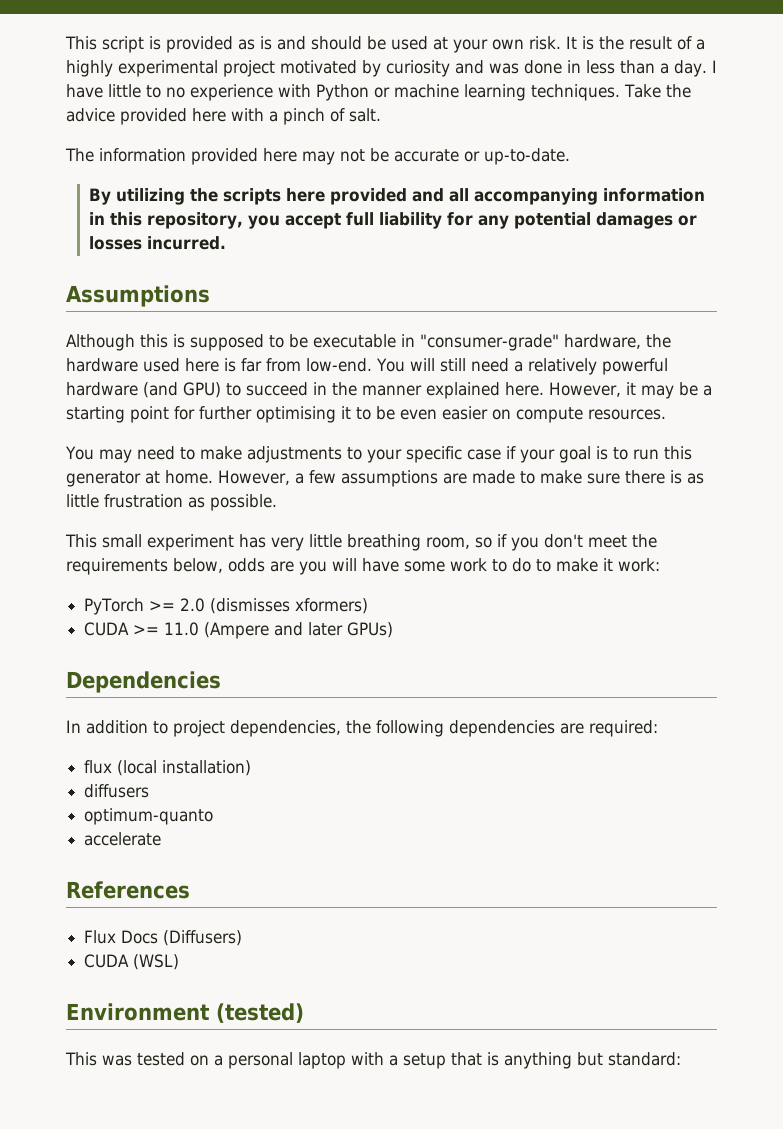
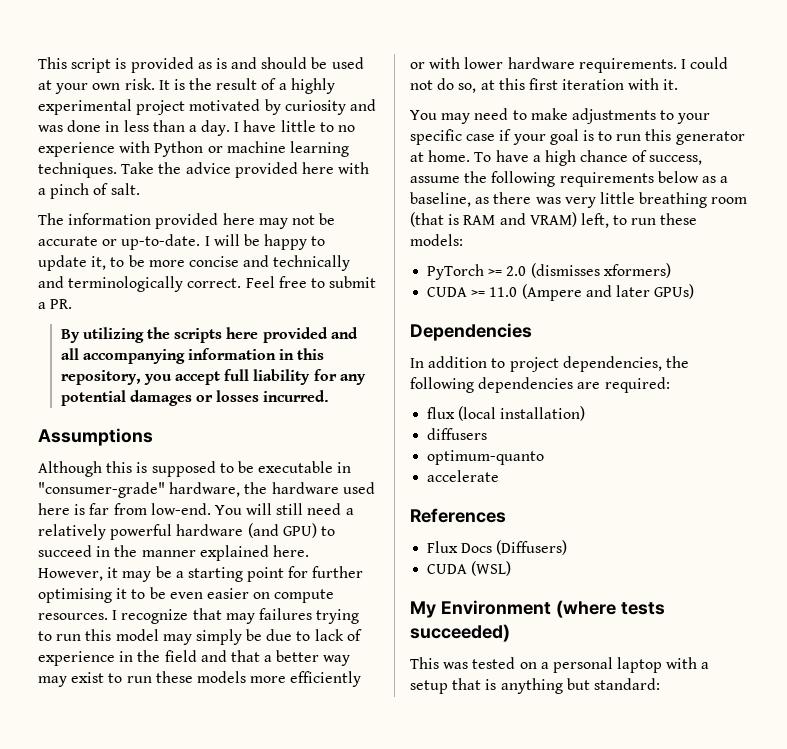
+ I will be happy to update it, to be more concise and technically and terminologically correct. Feel free to submit a PR.
+ I recognize that may failures trying to run this model may simply be due to lack of experience in the field and that a better way may exist to run these models more efficiently or with lower hardware requirements. I could not do so, at this first iteration with it.
- However, a few assumptions are made to make sure there is as little frustration as possible.
- This small experiment has very little breathing room, so if you don't meet the requirements below, odds are you will have some work to do to make it work:
+ To have a high chance of success, assume the following requirements below as a baseline, as there was very little breathing room (that is RAM and VRAM) left, to run these models:
- Environment (tested)
+ My Environment (where tests succeeded)

